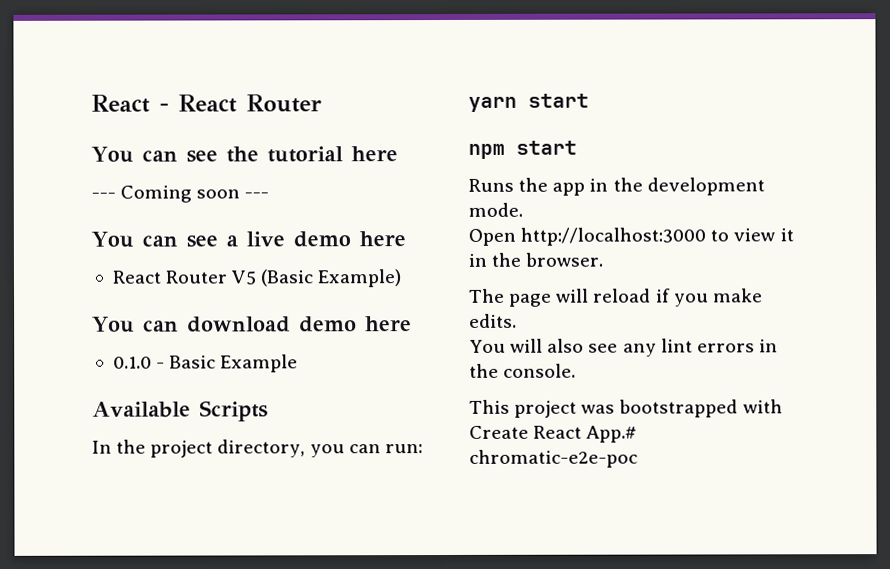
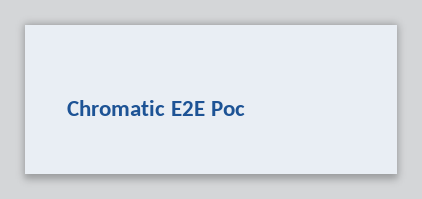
- React - React Router
- You can see the tutorial here
- --- Coming soon ---
- You can see a live demo here
- React Router V5 (Basic Example)
- You can download demo here
- 0.1.0 - Basic Example
- Available Scripts
- In the project directory, you can run:
- yarn start
- npm start
- Runs the app in the development mode.
- Open http://localhost:3000 to view it in the browser.
- The page will reload if you make edits.
- You will also see any lint errors in the console.
- This project was bootstrapped with Create React App.# chromatic-e2e-poc
+ Chromatic E2E Poc

